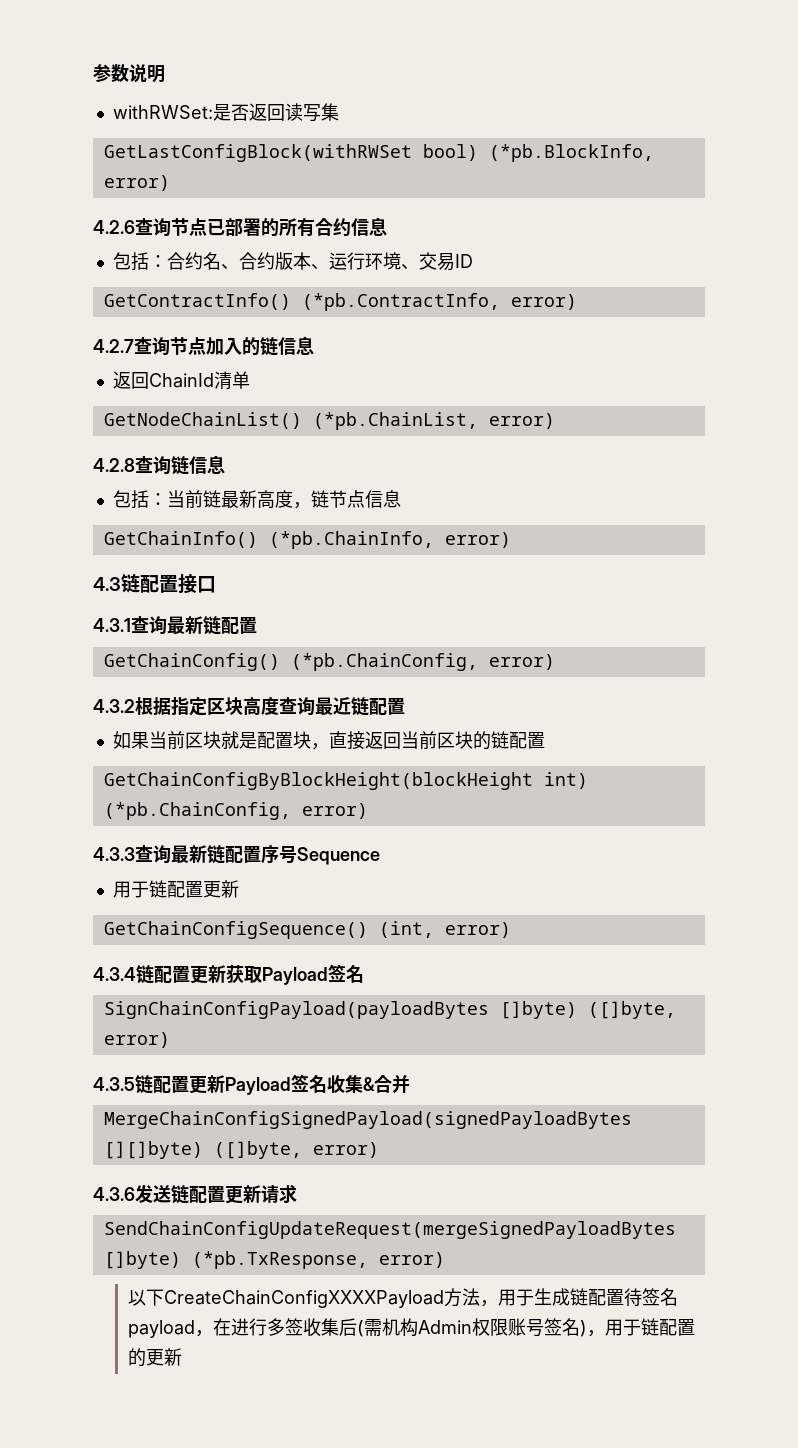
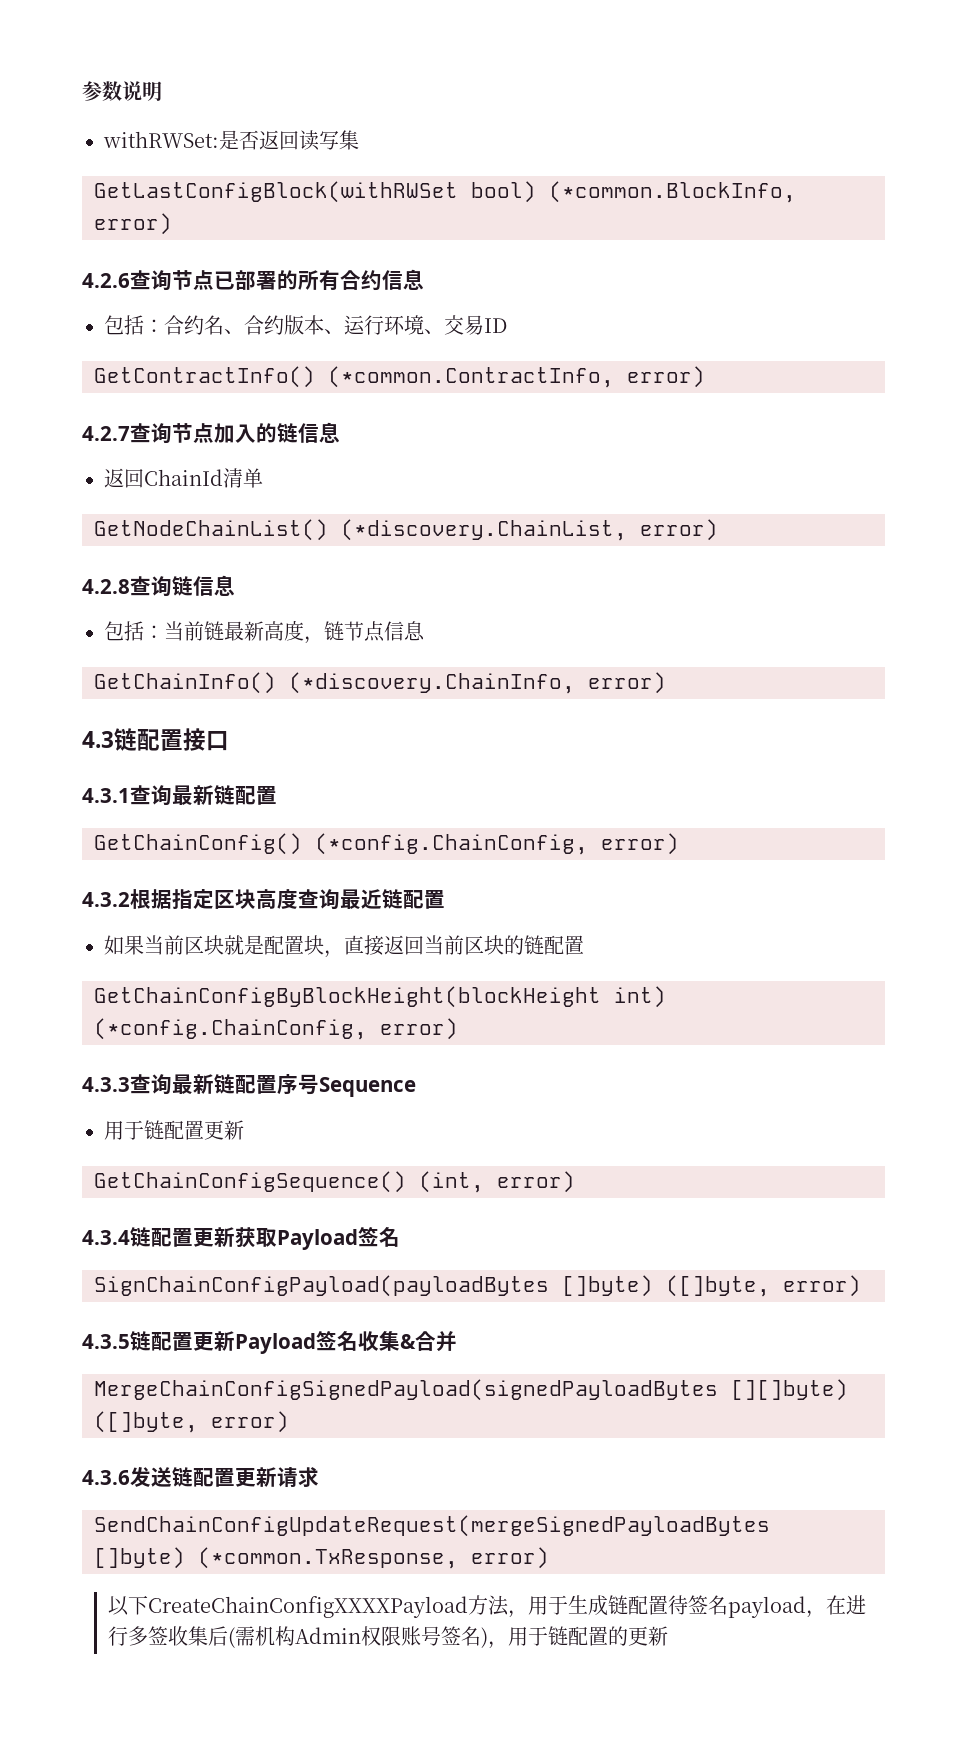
- GetLastConfigBlock(withRWSet bool) (*pb.BlockInfo, error)
+ GetLastConfigBlock(withRWSet bool) (*common.BlockInfo, error)
- GetContractInfo() (*pb.ContractInfo, error)
+ GetContractInfo() (*common.ContractInfo, error)
- GetNodeChainList() (*pb.ChainList, error)
+ GetNodeChainList() (*discovery.ChainList, error)
- GetChainInfo() (*pb.ChainInfo, error)
+ GetChainInfo() (*discovery.ChainInfo, error)
- GetChainConfig() (*pb.ChainConfig, error)
+ GetChainConfig() (*config.ChainConfig, error)
- GetChainConfigByBlockHeight(blockHeight int) (*pb.ChainConfig, error)
+ GetChainConfigByBlockHeight(blockHeight int) (*config.ChainConfig, error)
- SendChainConfigUpdateRequest(mergeSignedPayloadBytes []byte) (*pb.TxResponse, error)
+ SendChainConfigUpdateRequest(mergeSignedPayloadBytes []byte) (*common.TxResponse, error)

